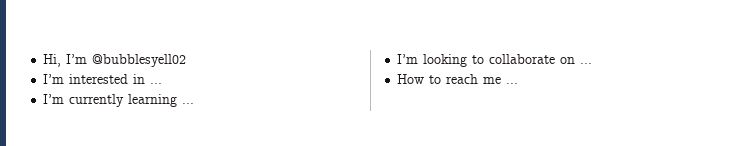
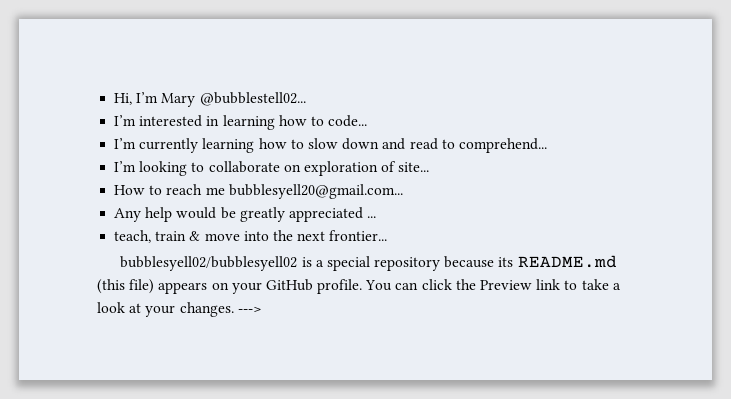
- Hi, I’m @bubblesyell02
+ Hi, I’m Mary @bubblestell02...
- I’m interested in ...
+ I’m interested in learning how to code...
- I’m currently learning ...
+ I’m currently learning how to slow down and read to comprehend...
- I’m looking to collaborate on ...
+ I’m looking to collaborate on exploration of site...
- How to reach me ...
+ How to reach me bubblesyell20@gmail.com...
+ Any help would be greatly appreciated ...
+ teach, train & move into the next frontier...
+ bubblesyell02/bubblesyell02 is a special repository because its README.md (this file) appears on your GitHub profile. You can click the Preview link to take a look at your changes. --->

